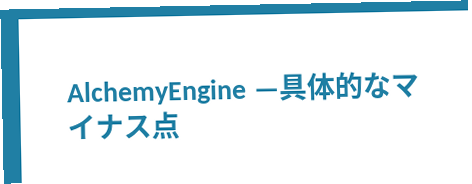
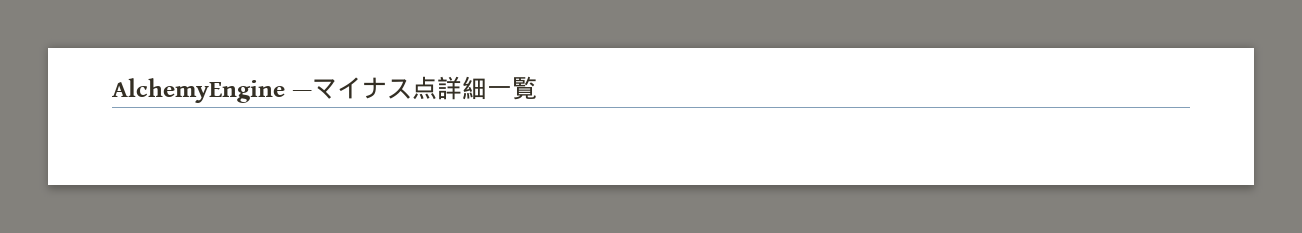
- AlchemyEngine —具体的なマイナス点
+ AlchemyEngine —マイナス点詳細一覧

